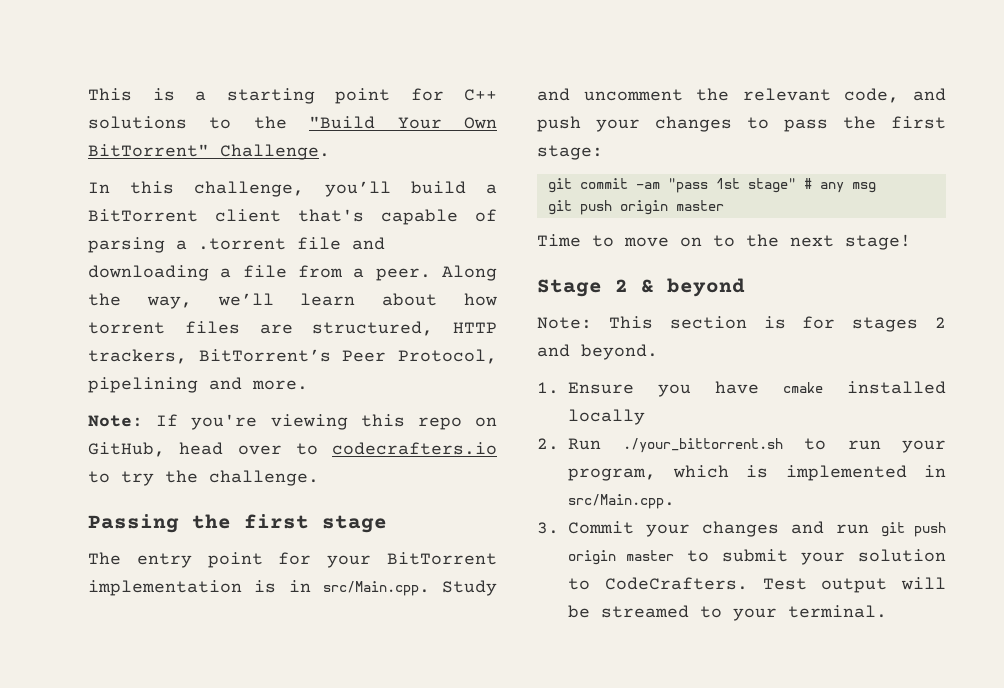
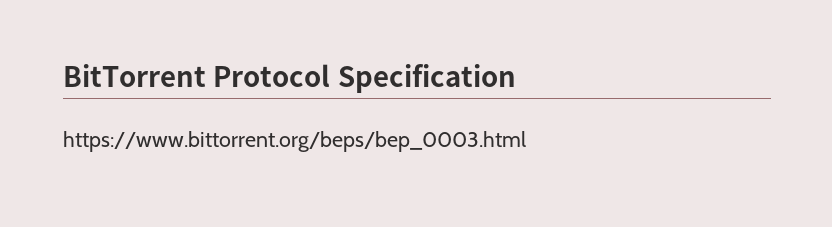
- This is a starting point for C++ solutions to the "Build Your Own BitTorrent" Challenge.
- In this challenge, you’ll build a BitTorrent client that's capable of parsing a .torrent file and downloading a file from a peer. Along the way, we’ll learn about how torrent files are structured, HTTP trackers, BitTorrent’s Peer Protocol, pipelining and more.
- Note: If you're viewing this repo on GitHub, head over to codecrafters.io to try the challenge.
- Passing the first stage
- The entry point for your BitTorrent implementation is in src/Main.cpp. Study and uncomment the relevant code, and push your changes to pass the first stage:
- git commit -am "pass 1st stage" # any msg
- git push origin master
- Time to move on to the next stage!
- Stage 2 & beyond
- Note: This section is for stages 2 and beyond.
- 1. Ensure you have cmake installed locally
- 2. Run ./your_bittorrent.sh to run your program, which is implemented in src/Main.cpp.
- 3. Commit your changes and run git push origin master to submit your solution to CodeCrafters. Test output will be streamed to your terminal.
+ BitTorrent Protocol Specification
+ https://www.bittorrent.org/beps/bep_0003.html

